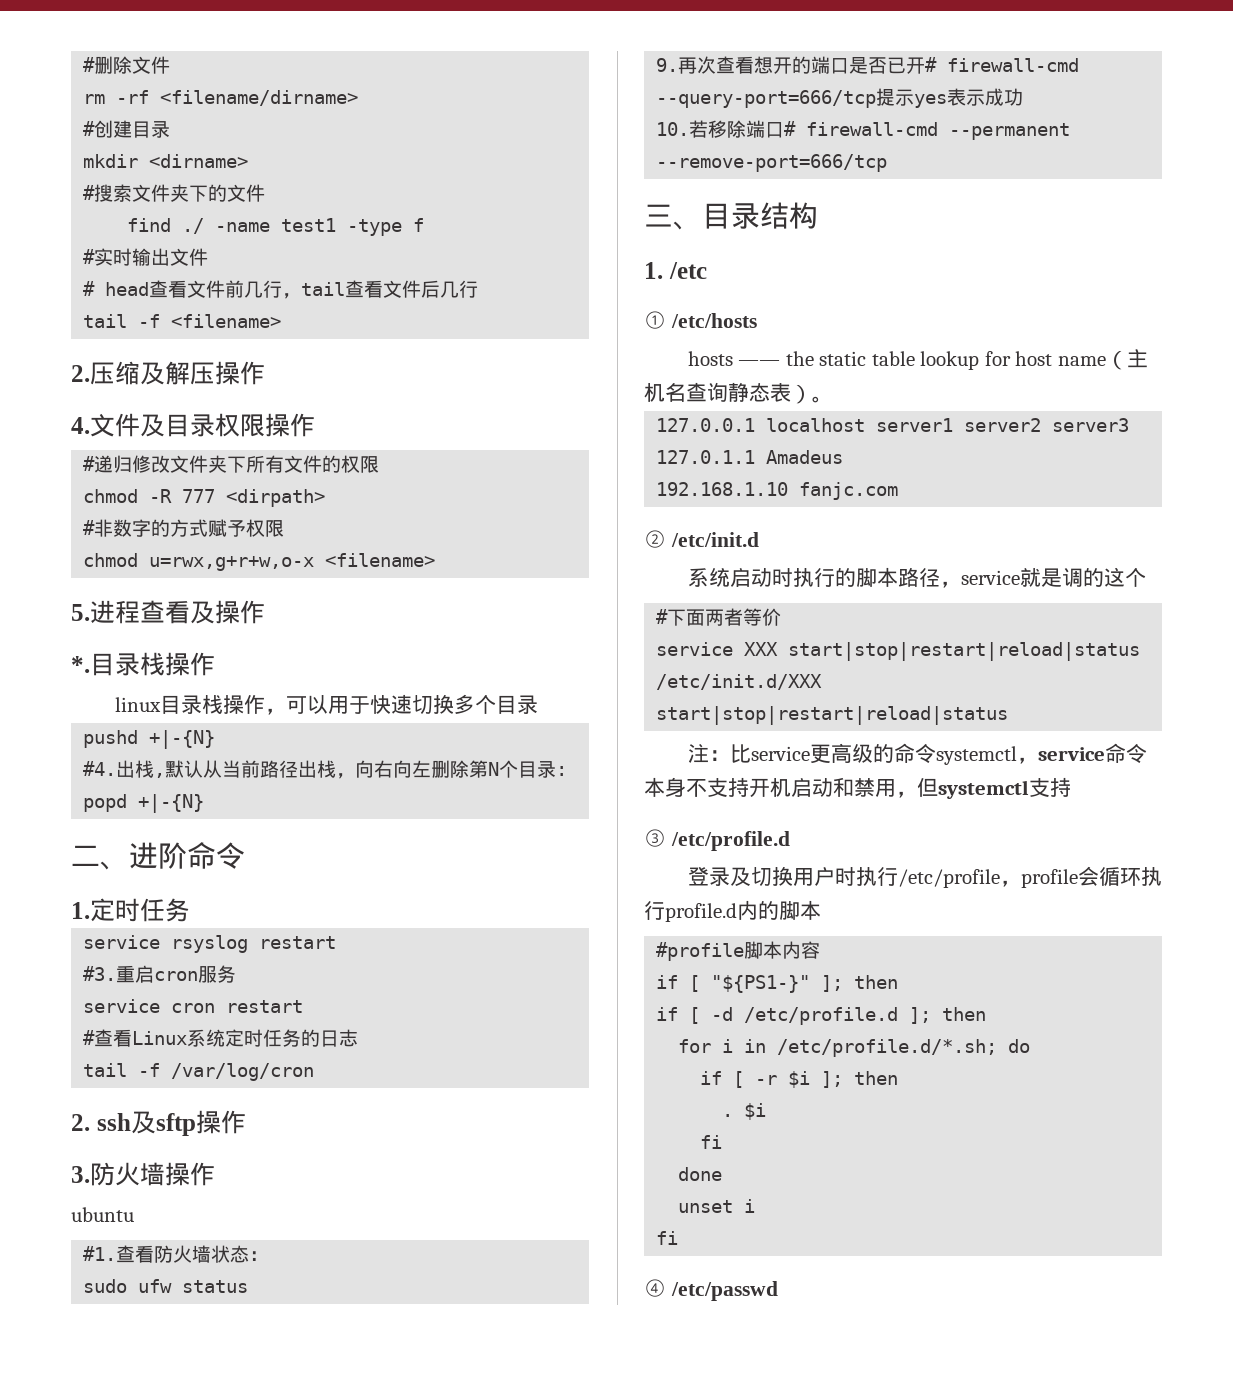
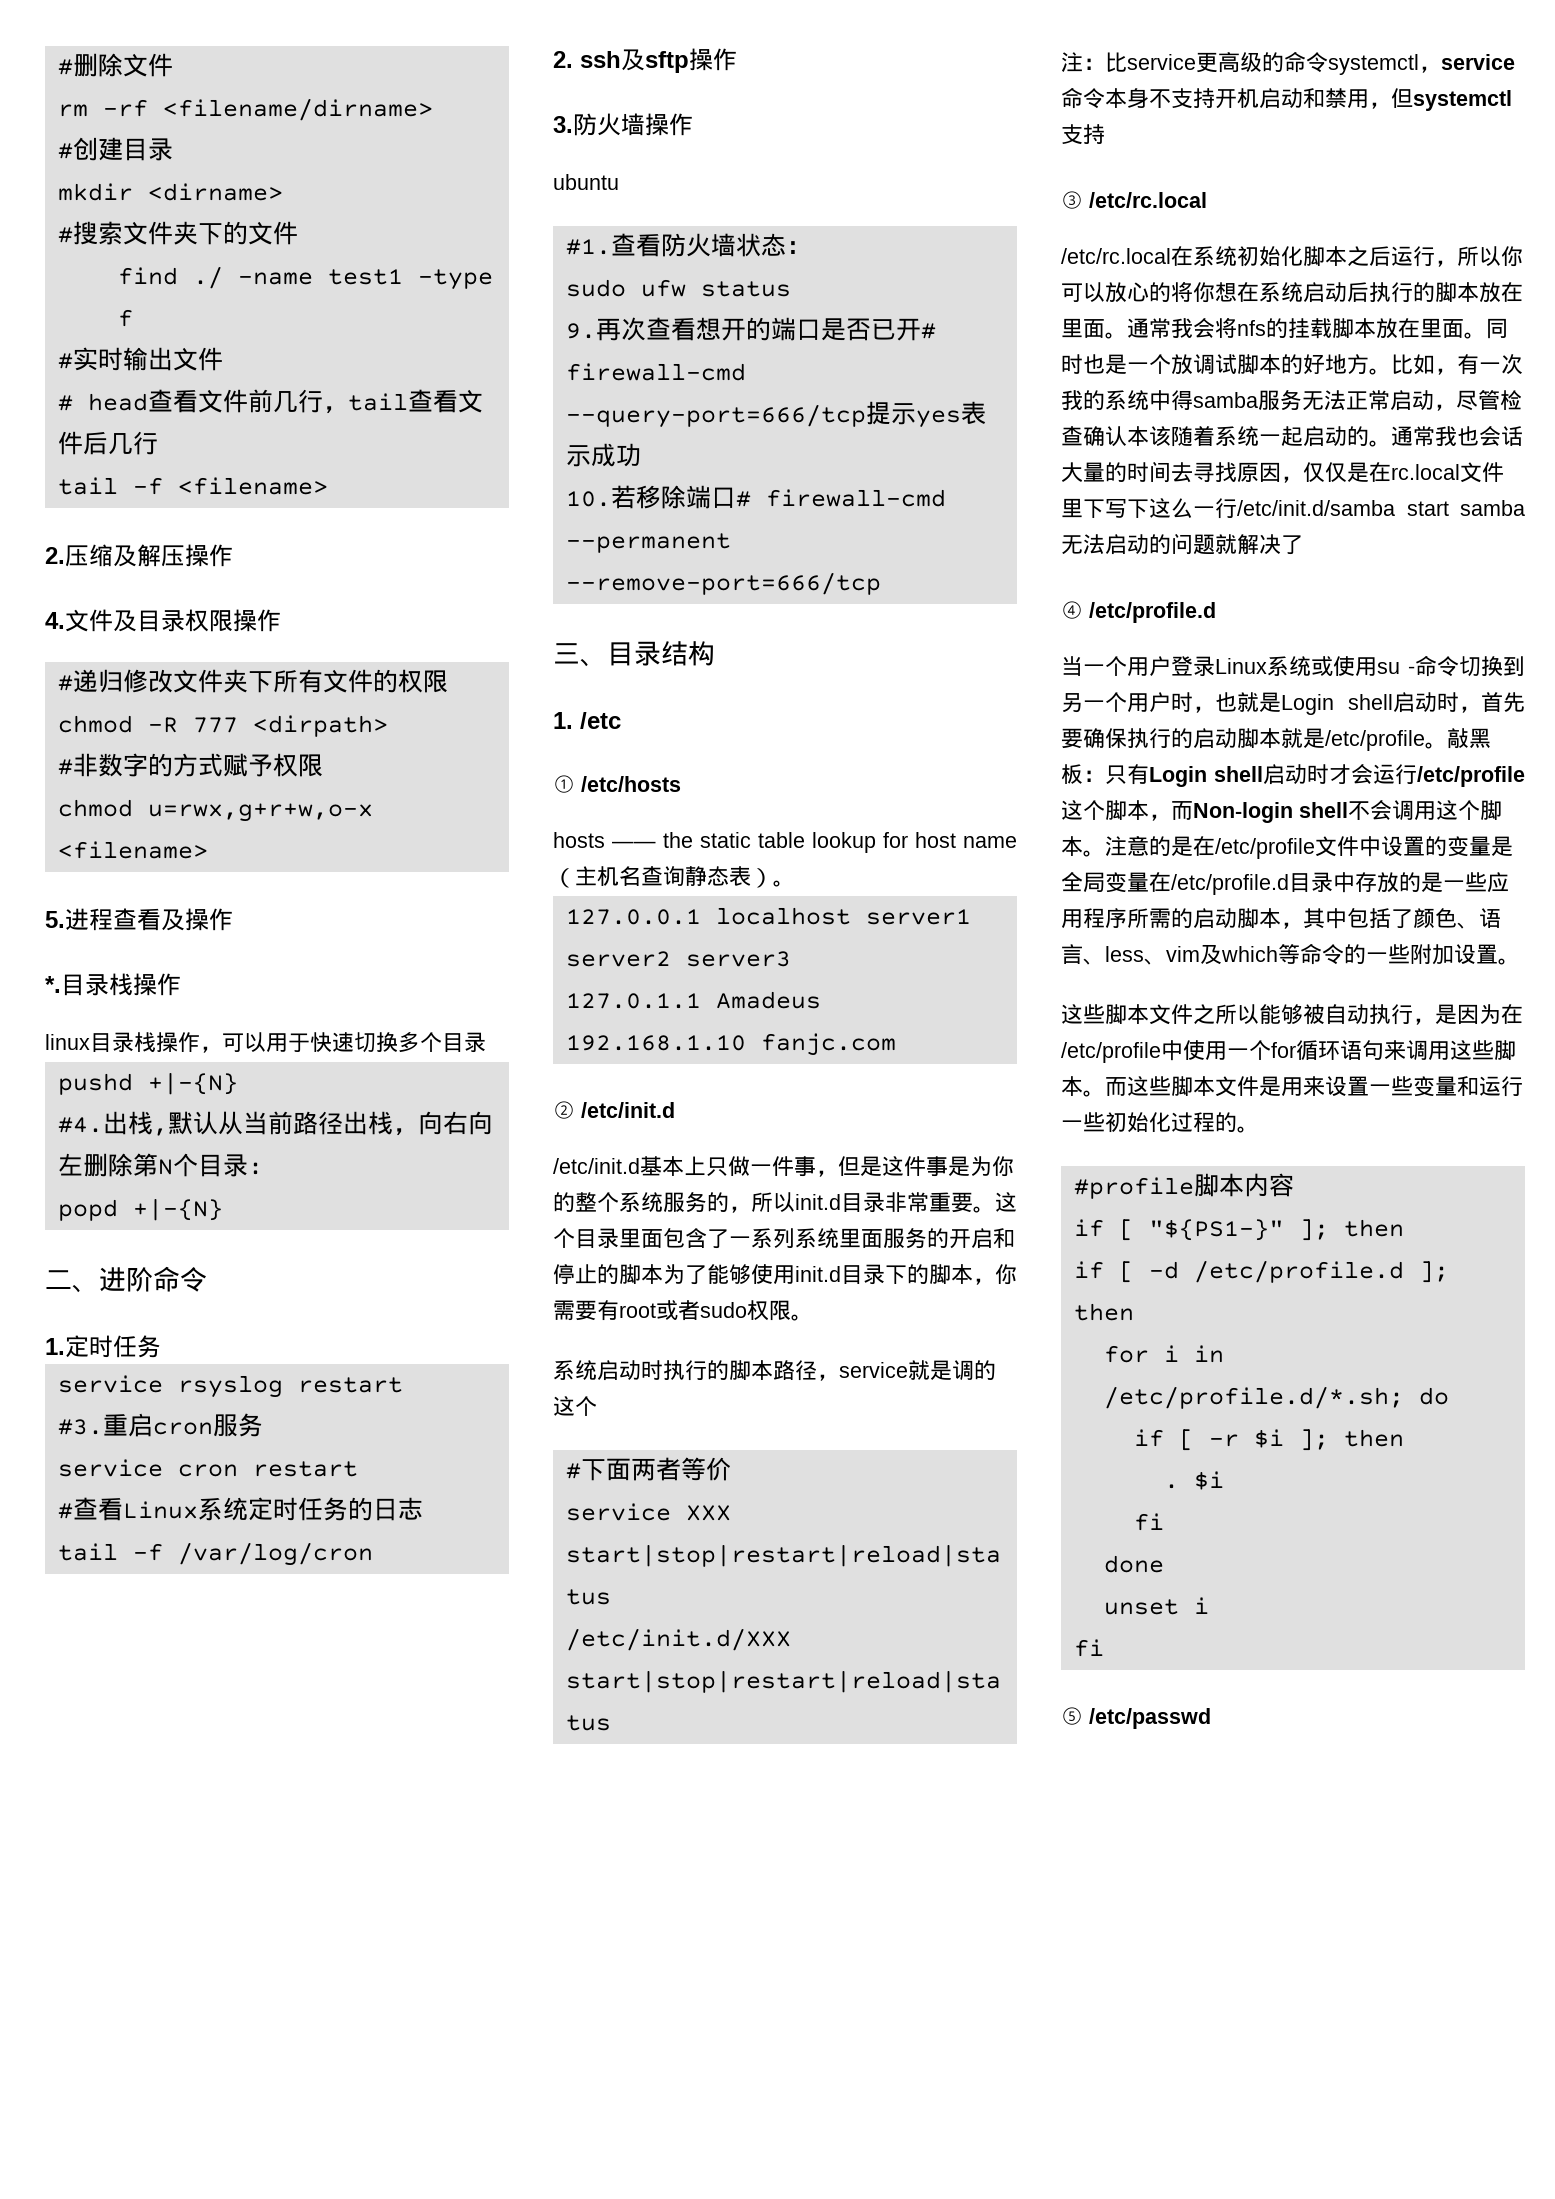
+ /etc/init.d基本上只做一件事，但是这件事是为你的整个系统服务的，所以init.d目录非常重要。这个目录里面包含了一系列系统里面服务的开启和停止的脚本为了能够使用init.d目录下的脚本，你需要有root或者sudo权限。
- ③ /etc/profile.d
- 登录及切换用户时执行/etc/profile，profile会循环执行profile.d内的脚本
+ ③ /etc/rc.local
+ /etc/rc.local在系统初始化脚本之后运行，所以你可以放心的将你想在系统启动后执行的脚本放在里面。通常我会将nfs的挂载脚本放在里面。同时也是一个放调试脚本的好地方。比如，有一次我的系统中得samba服务无法正常启动，尽管检查确认本该随着系统一起启动的。通常我也会话大量的时间去寻找原因，仅仅是在rc.local文件里下写下这么一行/etc/init.d/samba start samba无法启动的问题就解决了
+ ④ /etc/profile.d
+ 当一个用户登录Linux系统或使用su -命令切换到另一个用户时，也就是Login shell启动时，首先要确保执行的启动脚本就是/etc/profile。敲黑板：只有Login shell启动时才会运行/etc/profile这个脚本，而Non-login shell不会调用这个脚本。注意的是在/etc/profile文件中设置的变量是全局变量在/etc/profile.d目录中存放的是一些应用程序所需的启动脚本，其中包括了颜色、语言、less、vim及which等命令的一些附加设置。
+ 这些脚本文件之所以能够被自动执行，是因为在/etc/profile中使用一个for循环语句来调用这些脚本。而这些脚本文件是用来设置一些变量和运行一些初始化过程的。
- ④ /etc/passwd
+ ⑤ /etc/passwd

